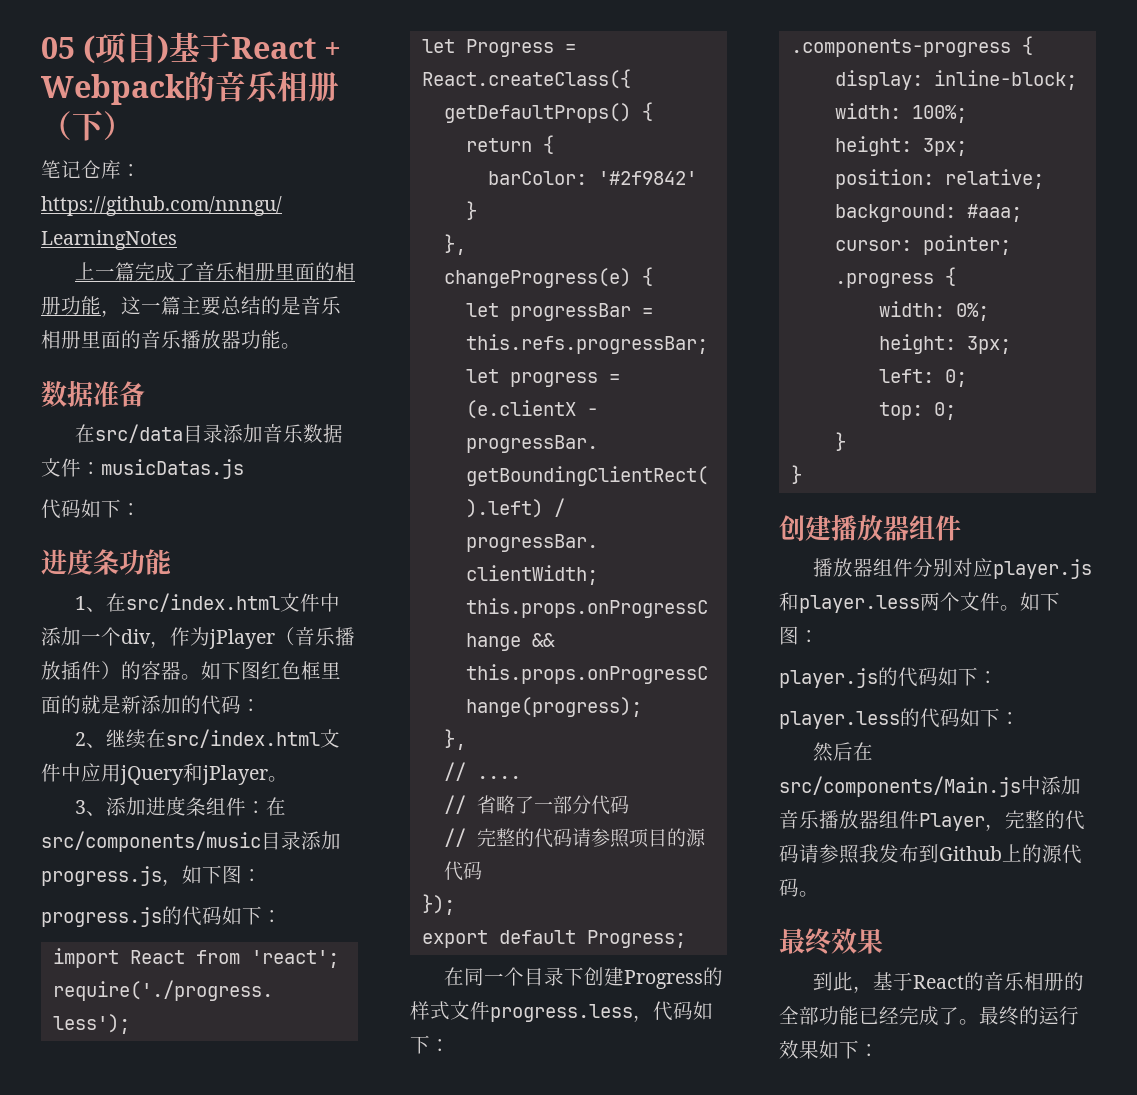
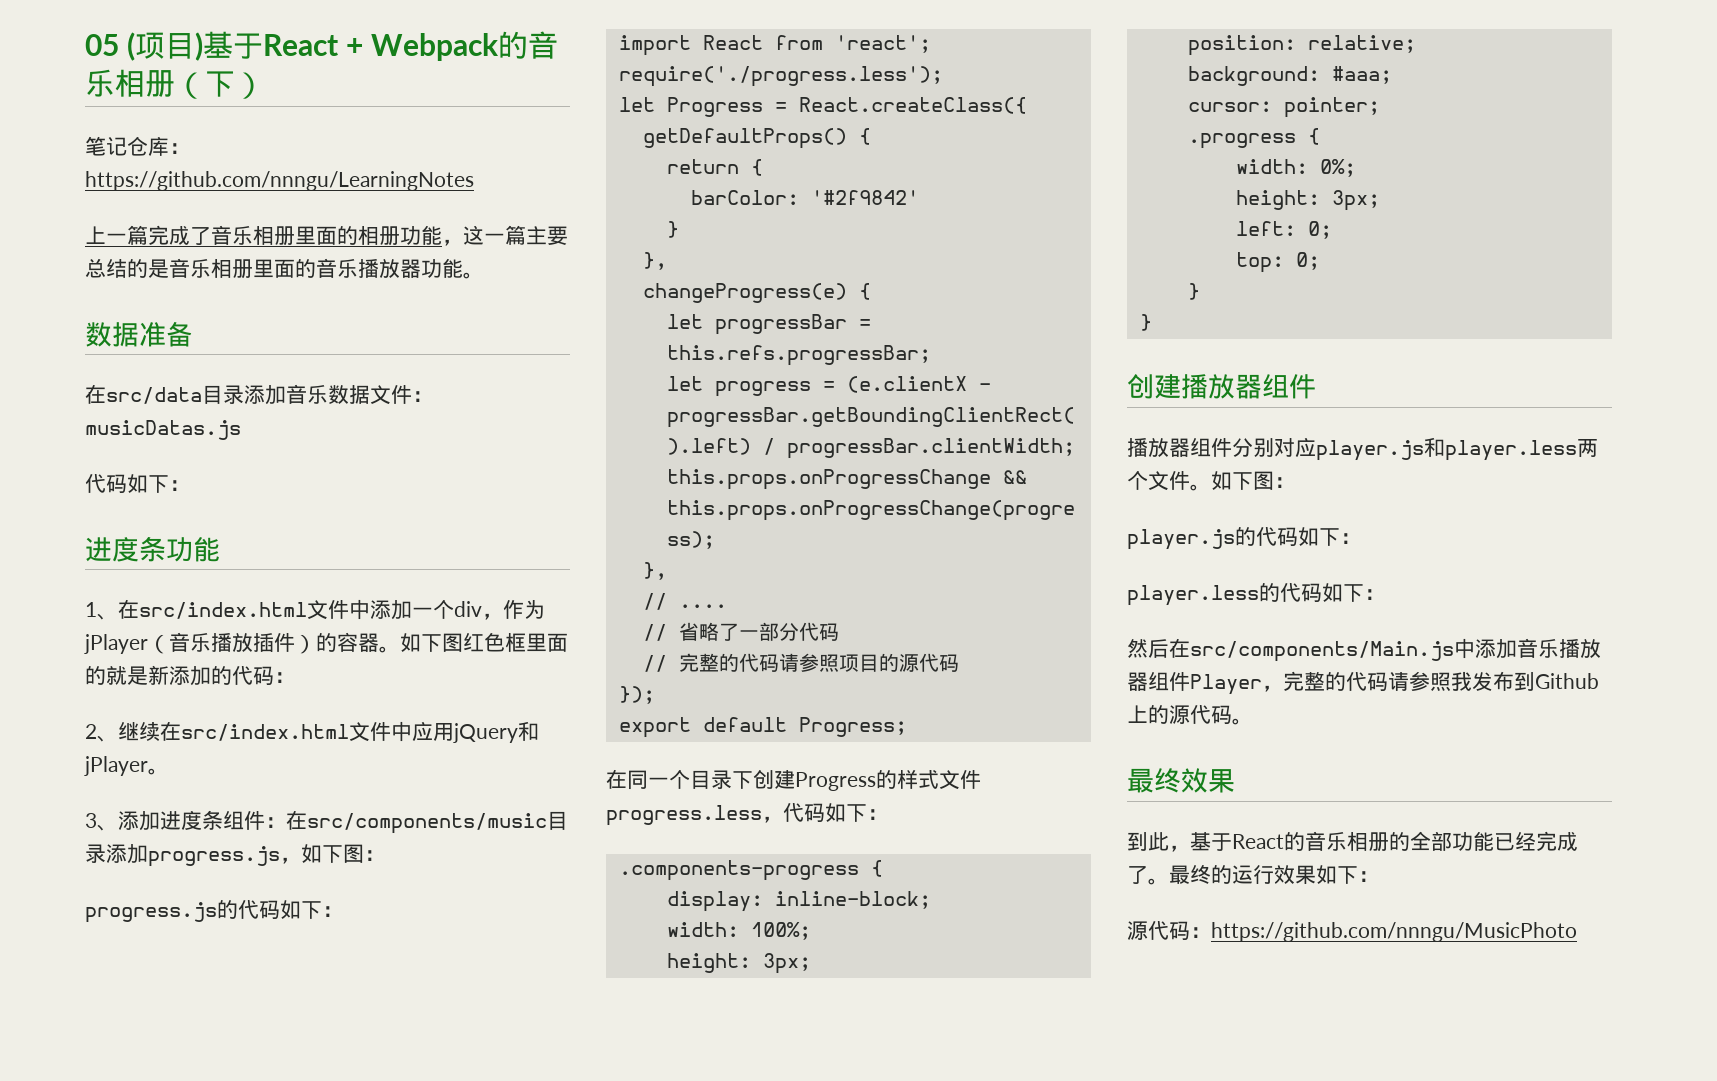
+ 源代码：https://github.com/nnngu/MusicPhoto

